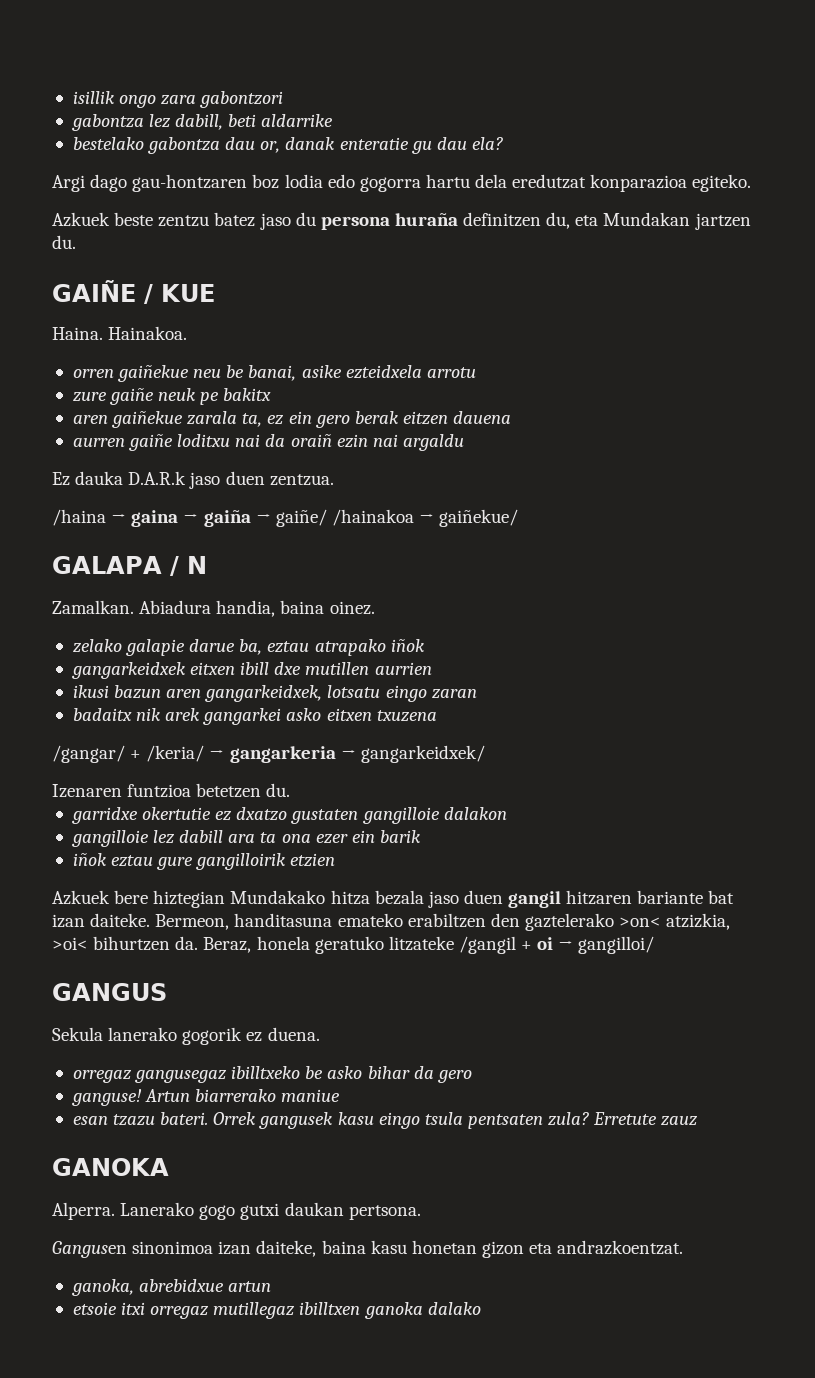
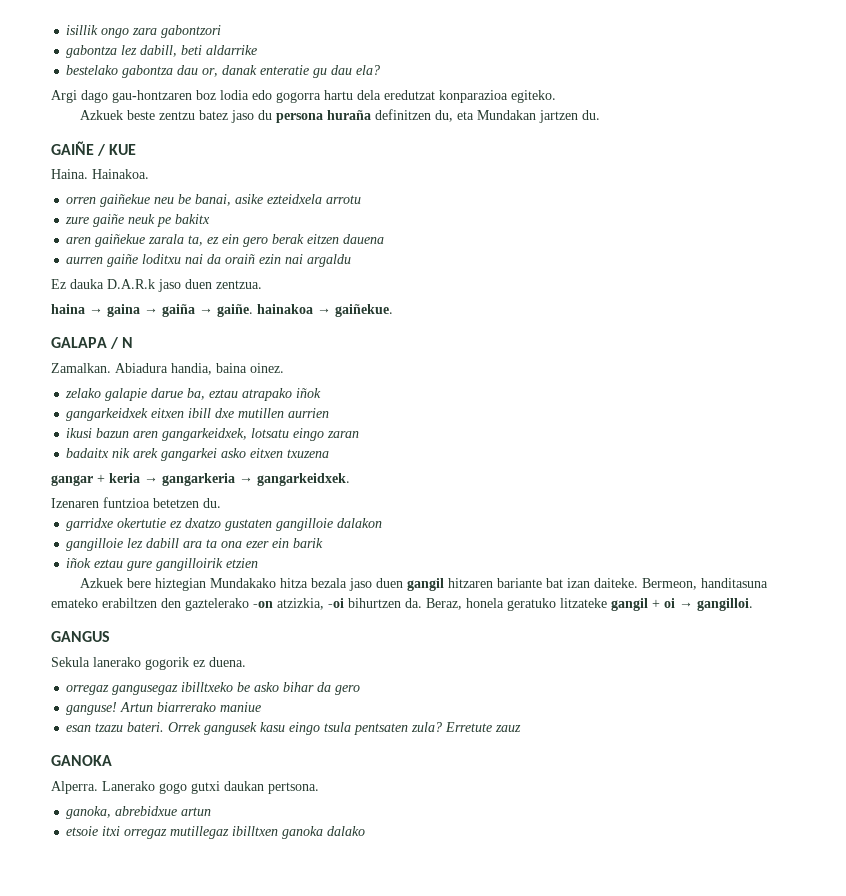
- /haina → gaina → gaiña → gaiñe/ /hainakoa → gaiñekue/
+ haina → gaina → gaiña → gaiñe. hainakoa → gaiñekue.
- /gangar/ + /keria/ → gangarkeria → gangarkeidxek/
+ gangar + keria → gangarkeria → gangarkeidxek.
- Bermeon, handitasuna emateko erabiltzen den gaztelerako >on< atzizkia, >oi< bihurtzen da.
+ Bermeon, handitasuna emateko erabiltzen den gaztelerako -on atzizkia, -oi bihurtzen da.
- Beraz, honela geratuko litzateke /gangil + oi → gangilloi/
+ Beraz, honela geratuko litzateke gangil + oi → gangilloi.
- Gangusen sinonimoa izan daiteke, baina kasu honetan gizon eta andrazkoentzat.

